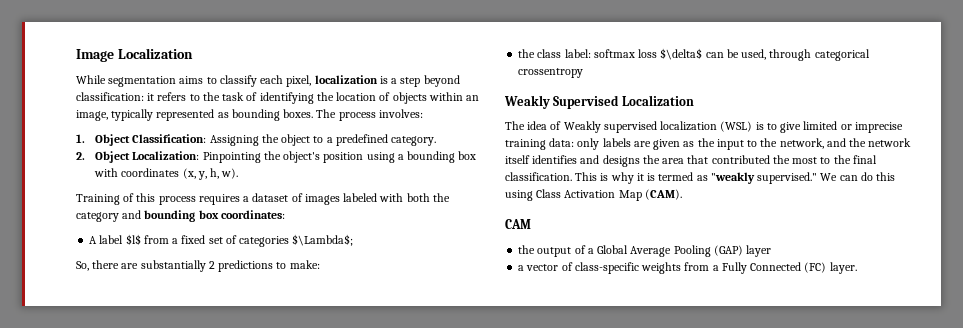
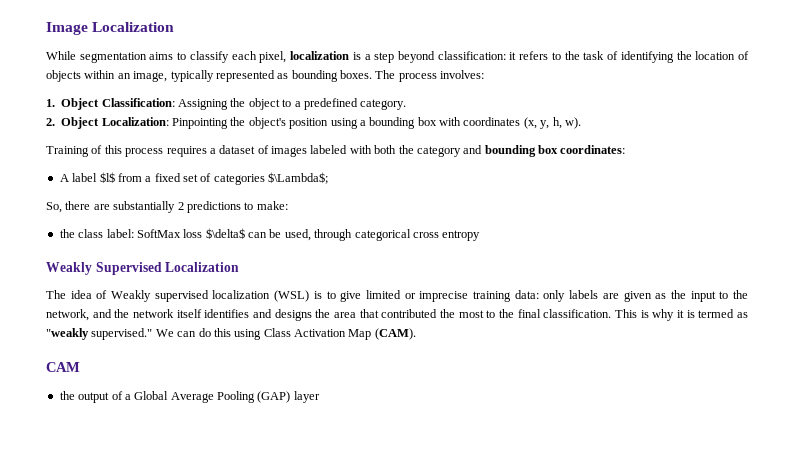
- the class label: softmax loss $\delta$ can be used, through categorical crossentropy
+ the class label: SoftMax loss $\delta$ can be used, through categorical cross entropy
- a vector of class-specific weights from a Fully Connected (FC) layer.

